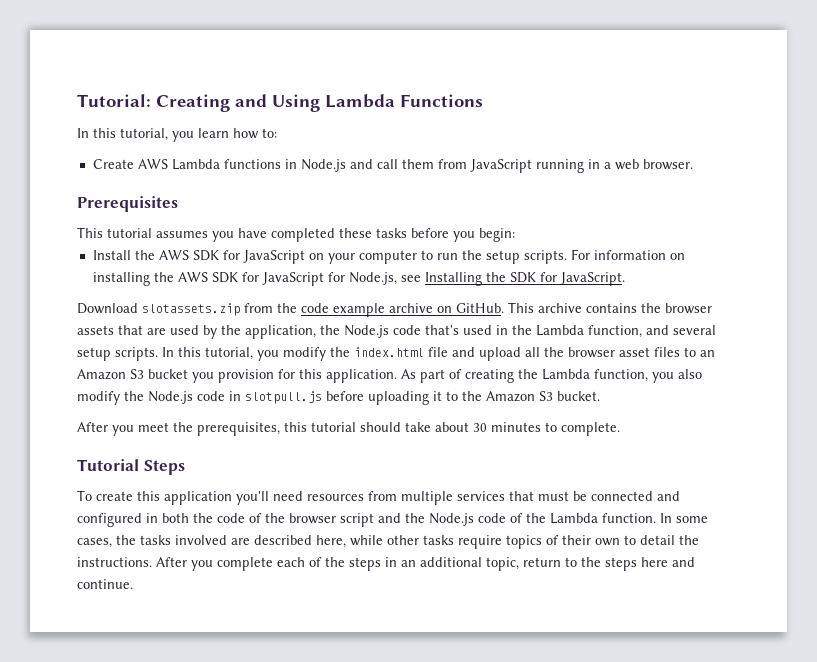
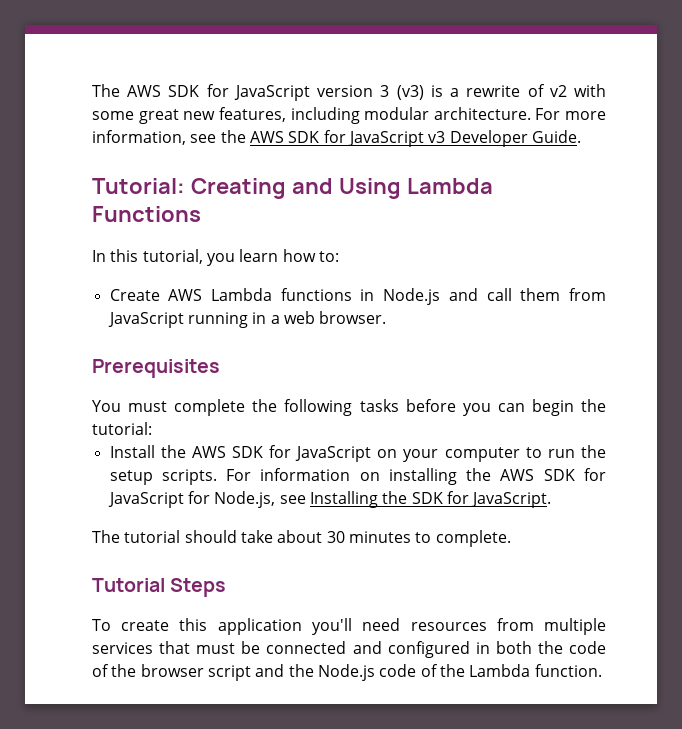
+ The AWS SDK for JavaScript version 3 (v3) is a rewrite of v2 with some great new features, including modular architecture. For more information, see the AWS SDK for JavaScript v3 Developer Guide.
- This tutorial assumes you have completed these tasks before you begin:
+ You must complete the following tasks before you can begin the tutorial:
- Download slotassets.zip from the code example archive on GitHub. This archive contains the browser assets that are used by the application, the Node.js code that's used in the Lambda function, and several setup scripts. In this tutorial, you modify the index.html file and upload all the browser asset files to an Amazon S3 bucket you provision for this application. As part of creating the Lambda function, you also modify the Node.js code in slotpull.js before uploading it to the Amazon S3 bucket.
- After you meet the prerequisites, this tutorial should take about 30 minutes to complete.
+ The tutorial should take about 30 minutes to complete.
- In some cases, the tasks involved are described here, while other tasks require topics of their own to detail the instructions. After you complete each of the steps in an additional topic, return to the steps here and continue.

